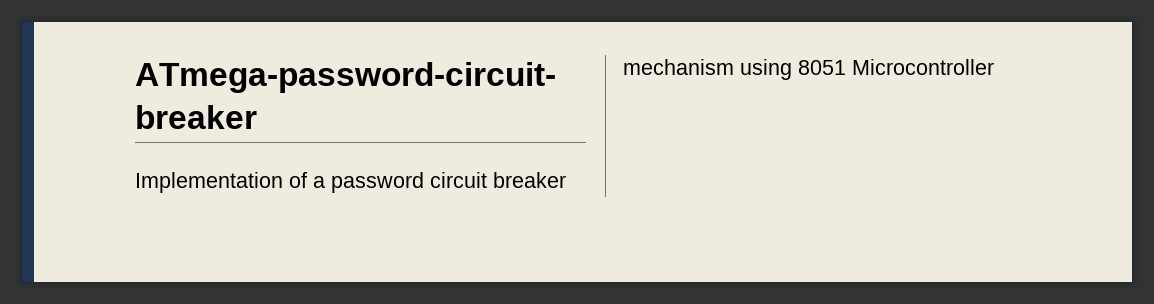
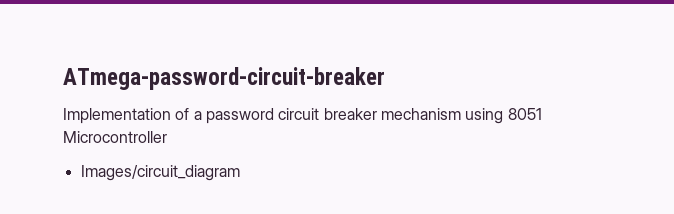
+ Images/circuit_diagram

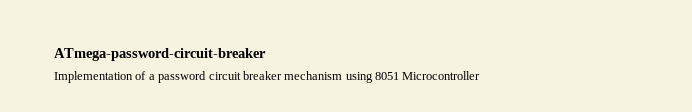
- Images/circuit_diagram

